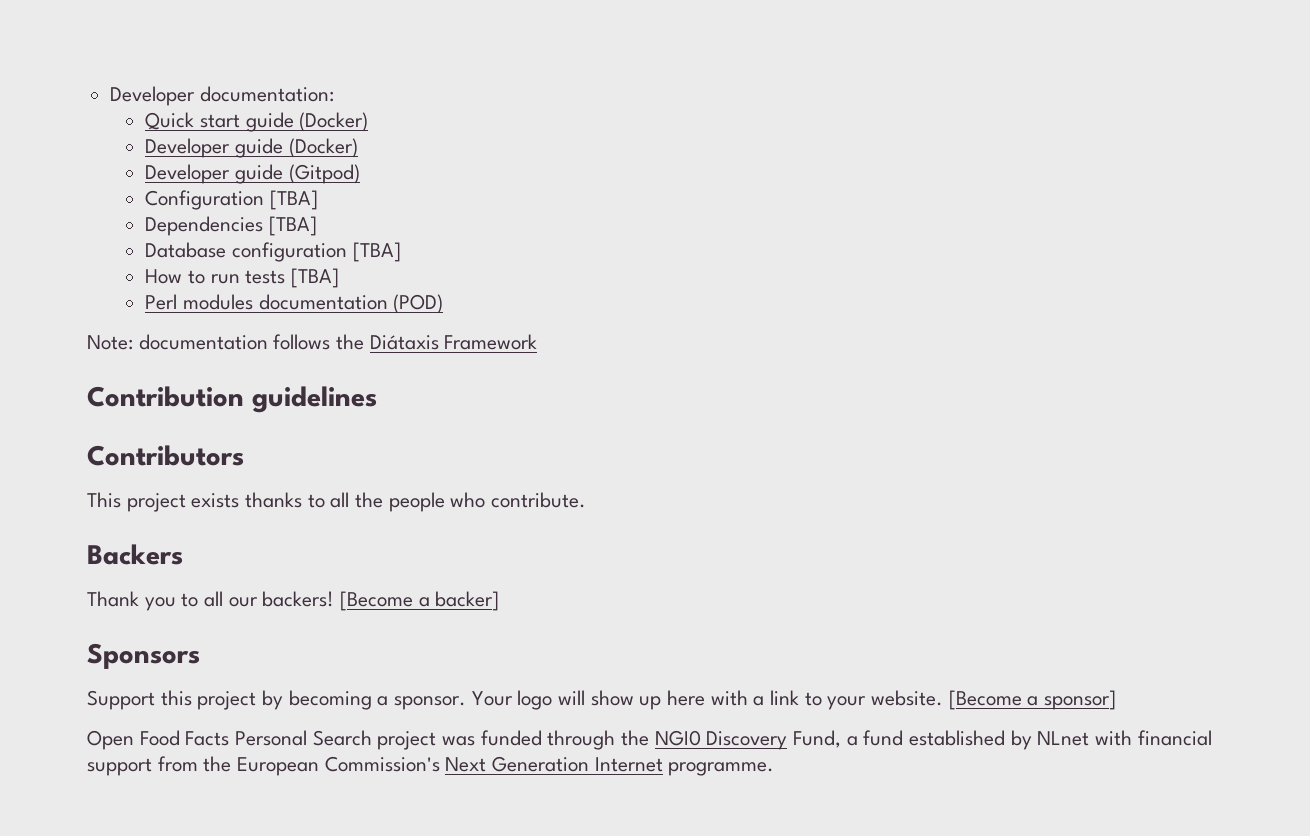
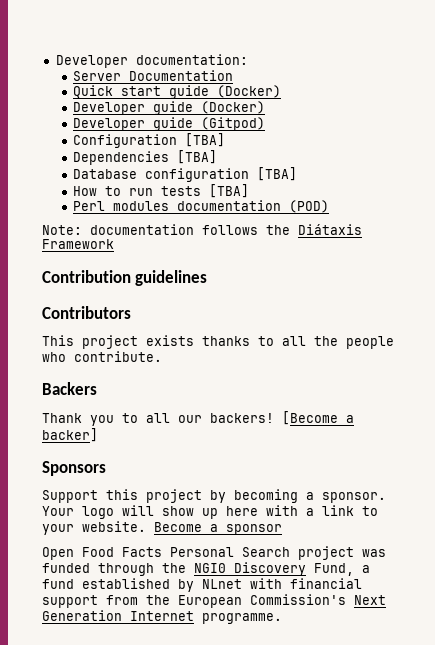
+ Server Documentation
- [Become a sponsor]
+ Become a sponsor

